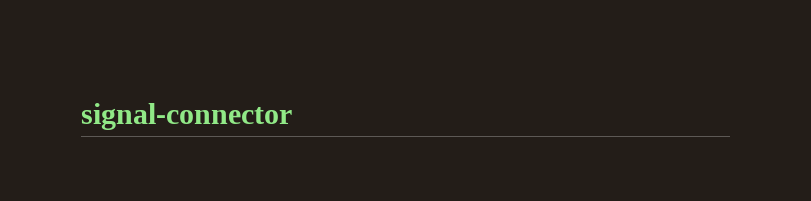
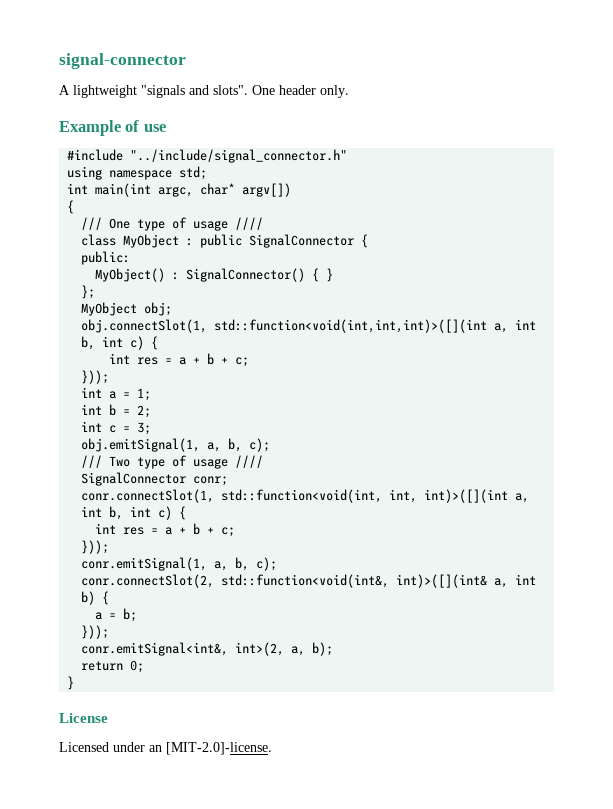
+ A lightweight "signals and slots". One header only.
+ Example of use
+ #include "../include/signal_connector.h"
+ using namespace std;
+ int main(int argc, char* argv[])
+ {
+ /// One type of usage ////
+ class MyObject : public SignalConnector {
+ public:
+ MyObject() : SignalConnector() { }
+ };
+ MyObject obj;
+ obj.connectSlot(1, std::function<void(int,int,int)>([](int a, int b, int c) {
+ int res = a + b + c;
+ }));
+ int a = 1;
+ int b = 2;
+ int c = 3;
+ obj.emitSignal(1, a, b, c);
+ /// Two type of usage ////
+ SignalConnector conr;
+ conr.connectSlot(1, std::function<void(int, int, int)>([](int a, int b, int c) {
+ int res = a + b + c;
+ }));
+ conr.emitSignal(1, a, b, c);
+ conr.connectSlot(2, std::function<void(int&, int)>([](int& a, int b) {
+ a = b;
+ }));
+ conr.emitSignal<int&, int>(2, a, b);
+ return 0;
+ }
+ License
+ Licensed under an [MIT-2.0]-license.

